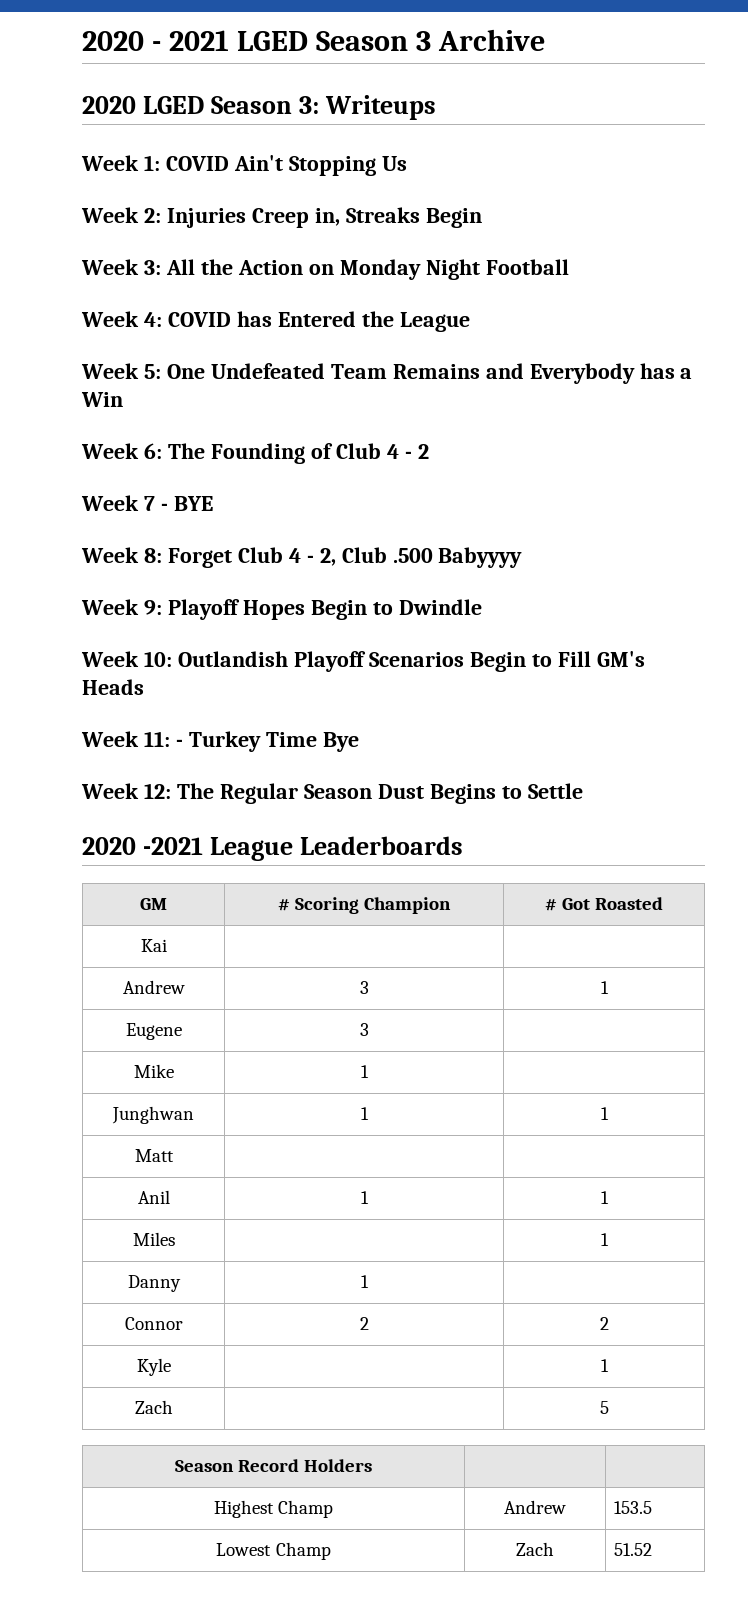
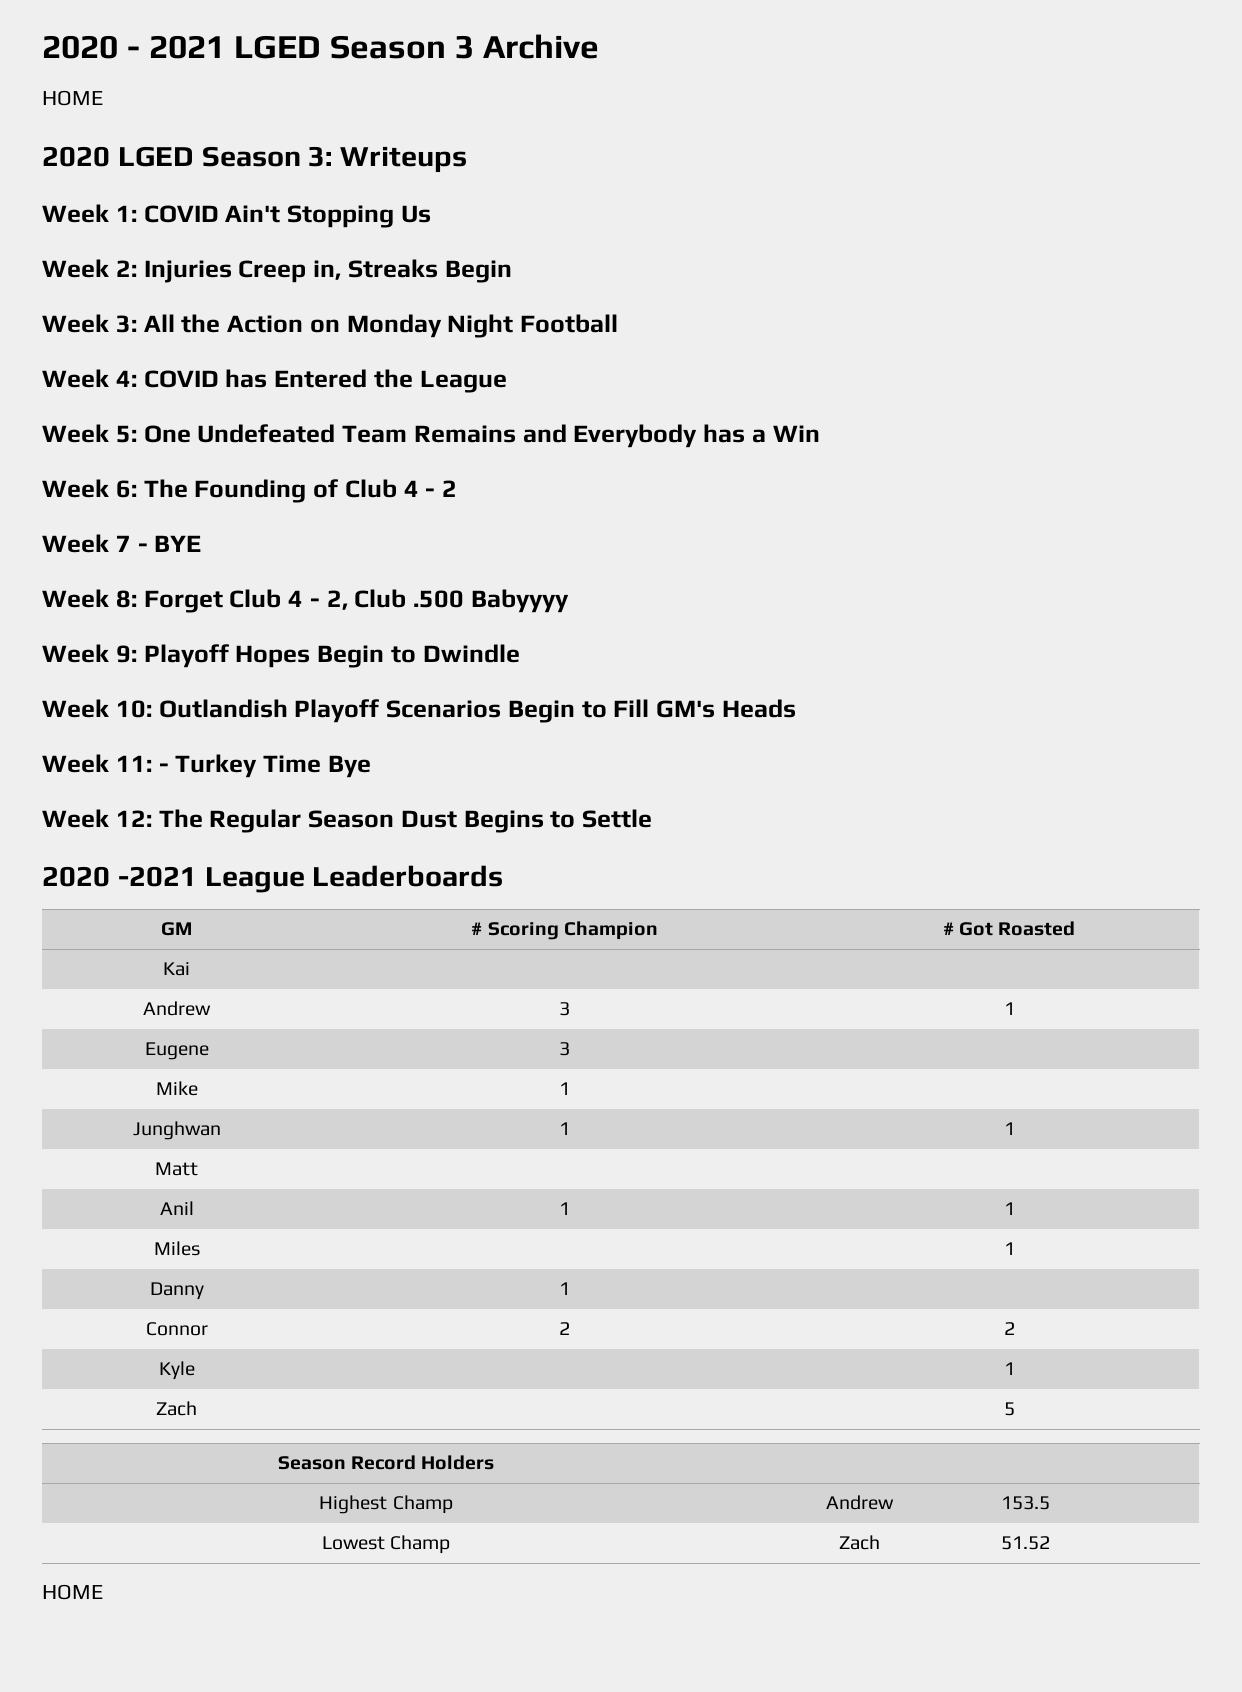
  2020 - 2021 LGED Season 3 Archive
+ HOME
  Lowest Champ | Zach | 51.52
+ HOME

